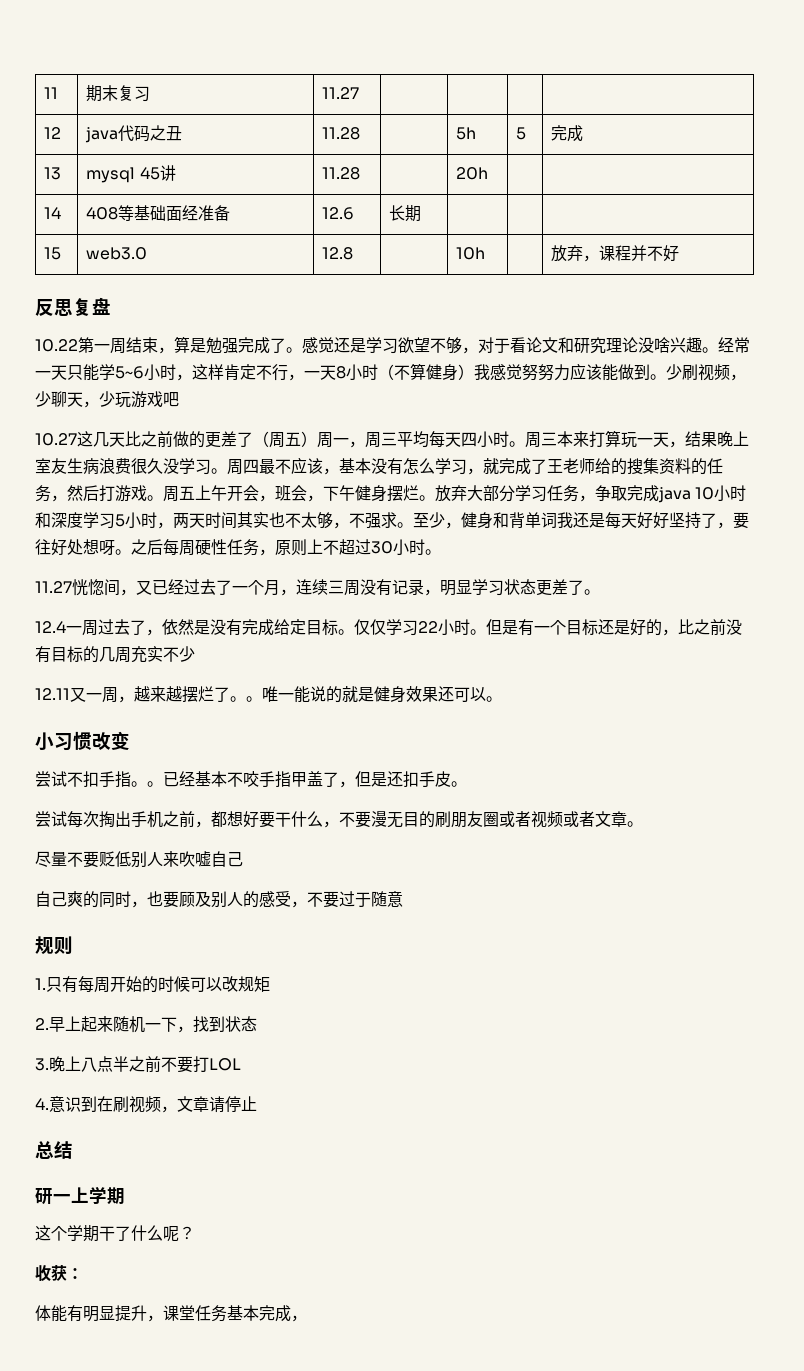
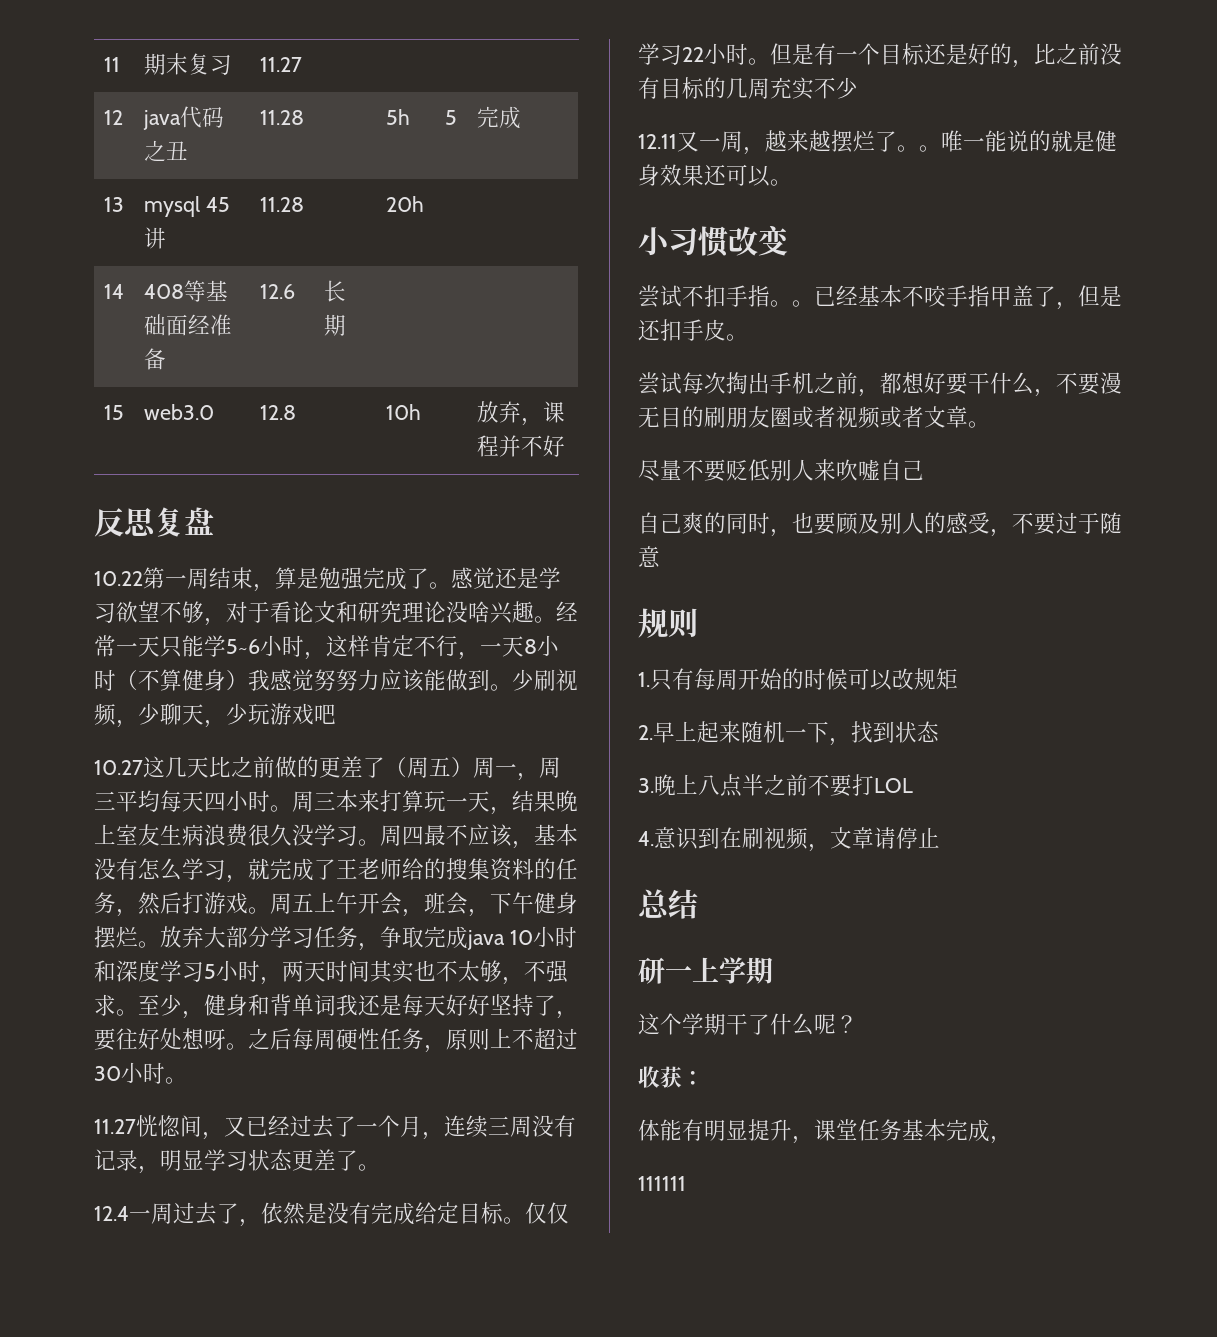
+ 111111

